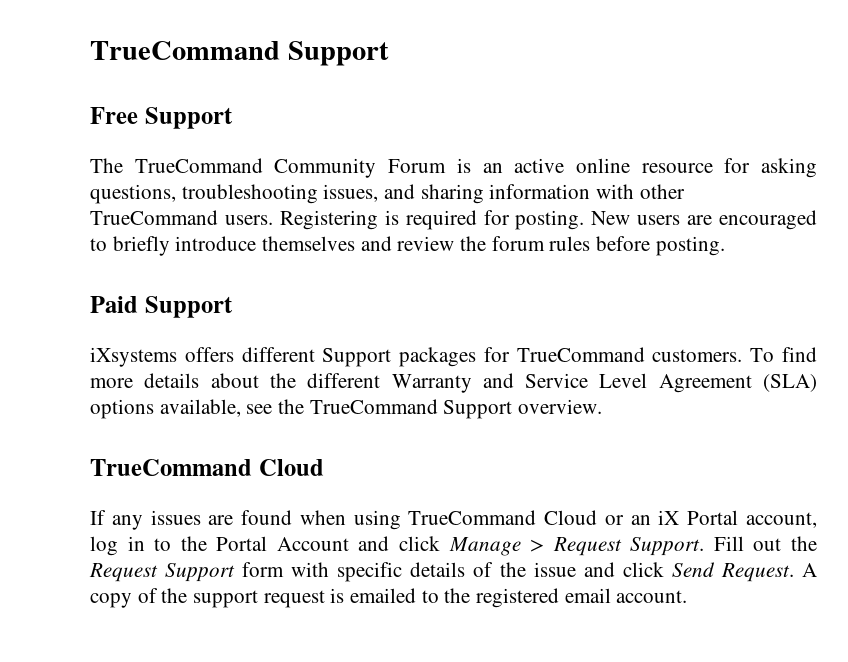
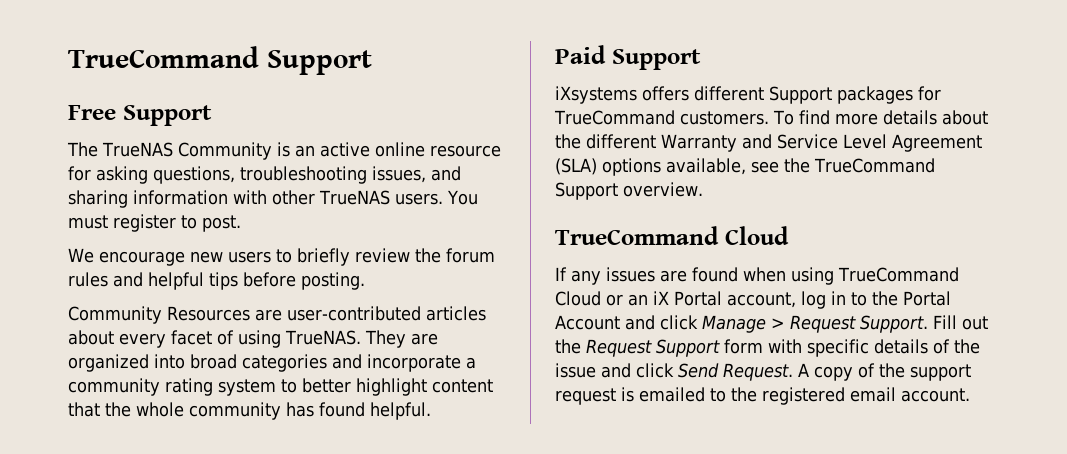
- The TrueCommand Community Forum is an active online resource for asking questions, troubleshooting issues, and sharing information with other TrueCommand users. Registering is required for posting. New users are encouraged to briefly introduce themselves and review the forum rules before posting.
+ The TrueNAS Community is an active online resource for asking questions, troubleshooting issues, and sharing information with other TrueNAS users. You must register to post.
+ We encourage new users to briefly review the forum rules and helpful tips before posting.
+ Community Resources are user-contributed articles about every facet of using TrueNAS. They are organized into broad categories and incorporate a community rating system to better highlight content that the whole community has found helpful.

